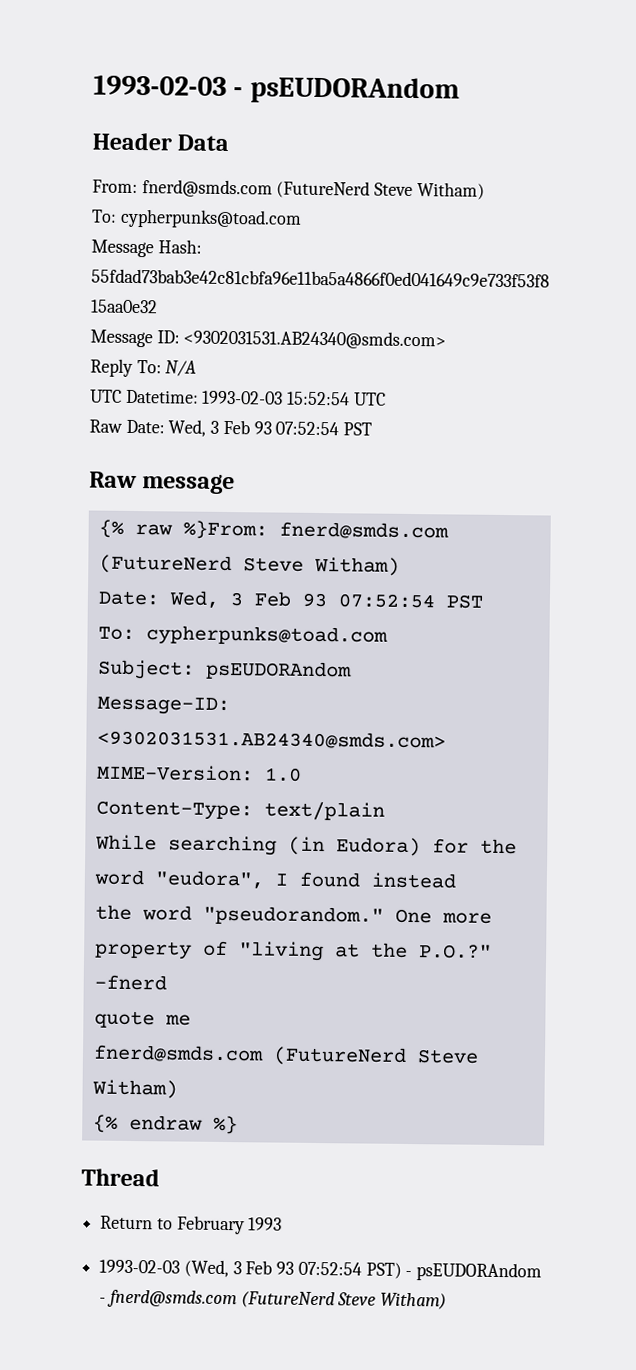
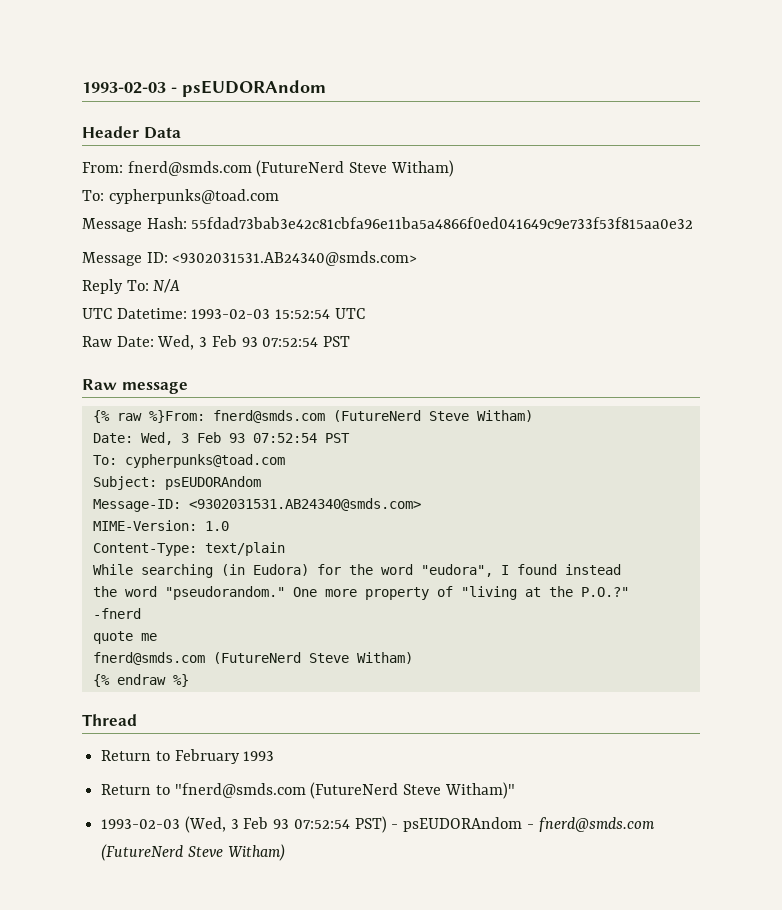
+ Return to "fnerd@smds.com (FutureNerd Steve Witham)"

